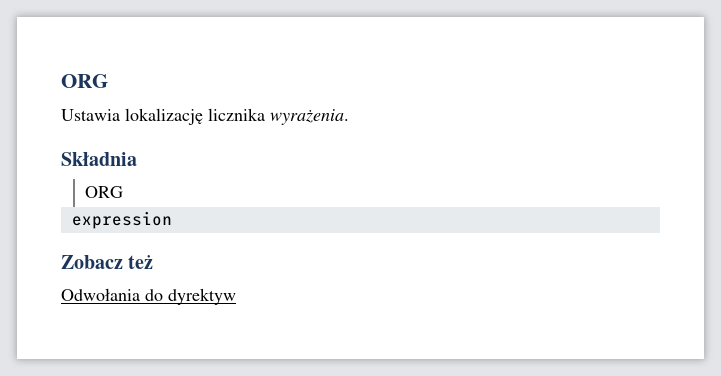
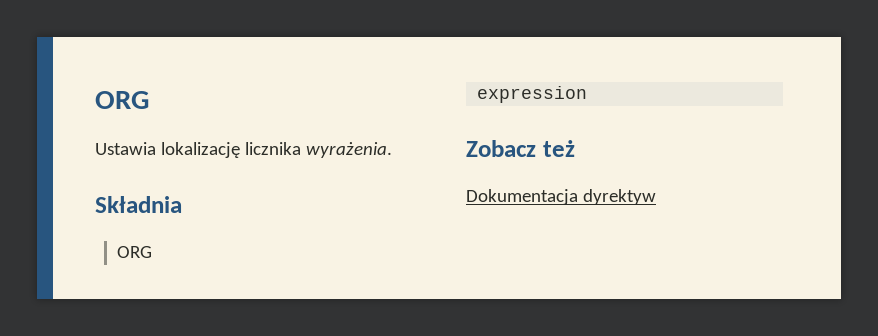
- Odwołania do dyrektyw
+ Dokumentacja dyrektyw

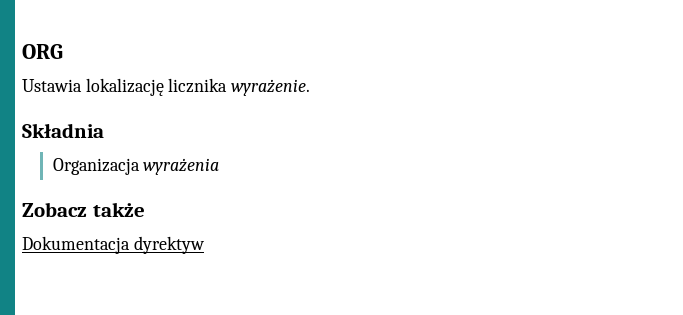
- Ustawia lokalizację licznika wyrażenia.
+ Ustawia lokalizację licznika wyrażenie.
  Składnia
- ORG
- expression
+ Organizacja wyrażenia
- Zobacz też
+ Zobacz także

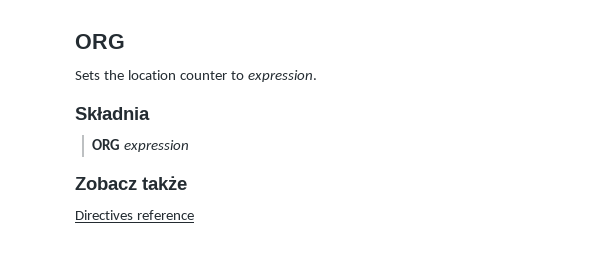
- Ustawia lokalizację licznika wyrażenie.
+ Sets the location counter to expression.
- Organizacja wyrażenia
+ ORG expression
- Dokumentacja dyrektyw
+ Directives reference

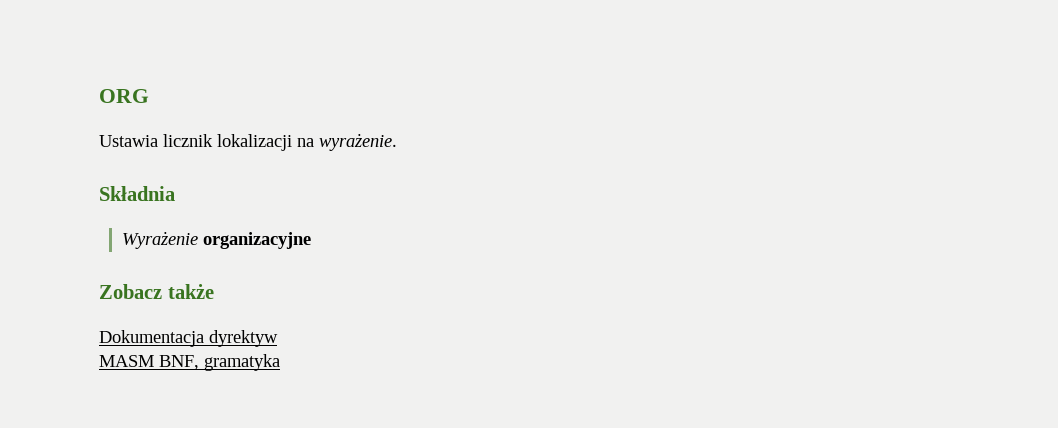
- Sets the location counter to expression.
+ Ustawia licznik lokalizacji na wyrażenie.
- ORG expression
+ Wyrażenie organizacyjne
- Directives reference
+ Dokumentacja dyrektyw
+ MASM BNF, gramatyka

